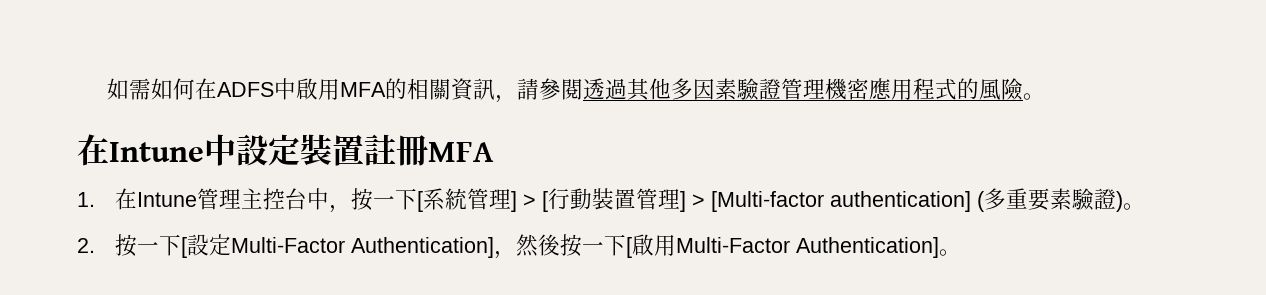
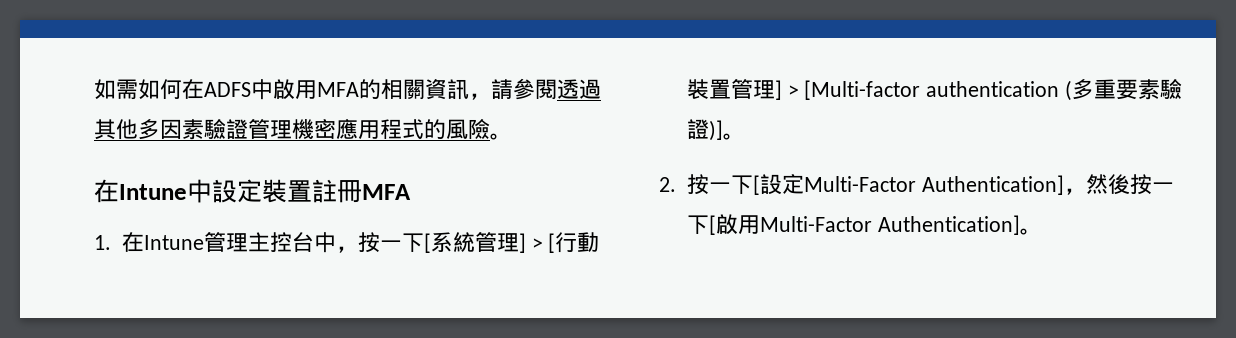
- 1.在Intune管理主控台中，按一下[系統管理] > [行動裝置管理] > [Multi-factor authentication] (多重要素驗證)。
+ 1.在Intune管理主控台中，按一下[系統管理] > [行動裝置管理] > [Multi-factor authentication (多重要素驗證)]。

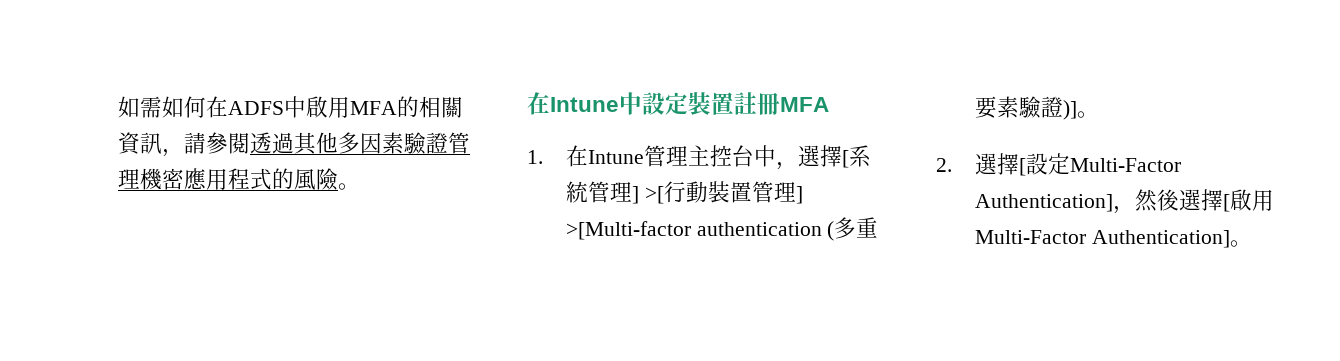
- 1.在Intune管理主控台中，按一下[系統管理] > [行動裝置管理] > [Multi-factor authentication (多重要素驗證)]。
+ 1.在Intune管理主控台中，選擇[系統管理] >[行動裝置管理] >[Multi-factor authentication (多重要素驗證)]。
- 2.按一下[設定Multi-Factor Authentication]，然後按一下[啟用Multi-Factor Authentication]。
+ 2.選擇[設定Multi-Factor Authentication]，然後選擇[啟用Multi-Factor Authentication]。

